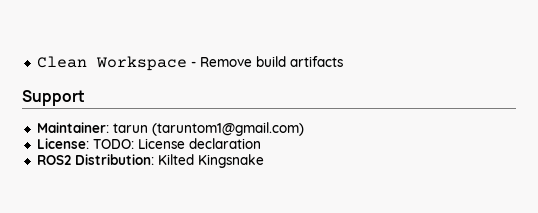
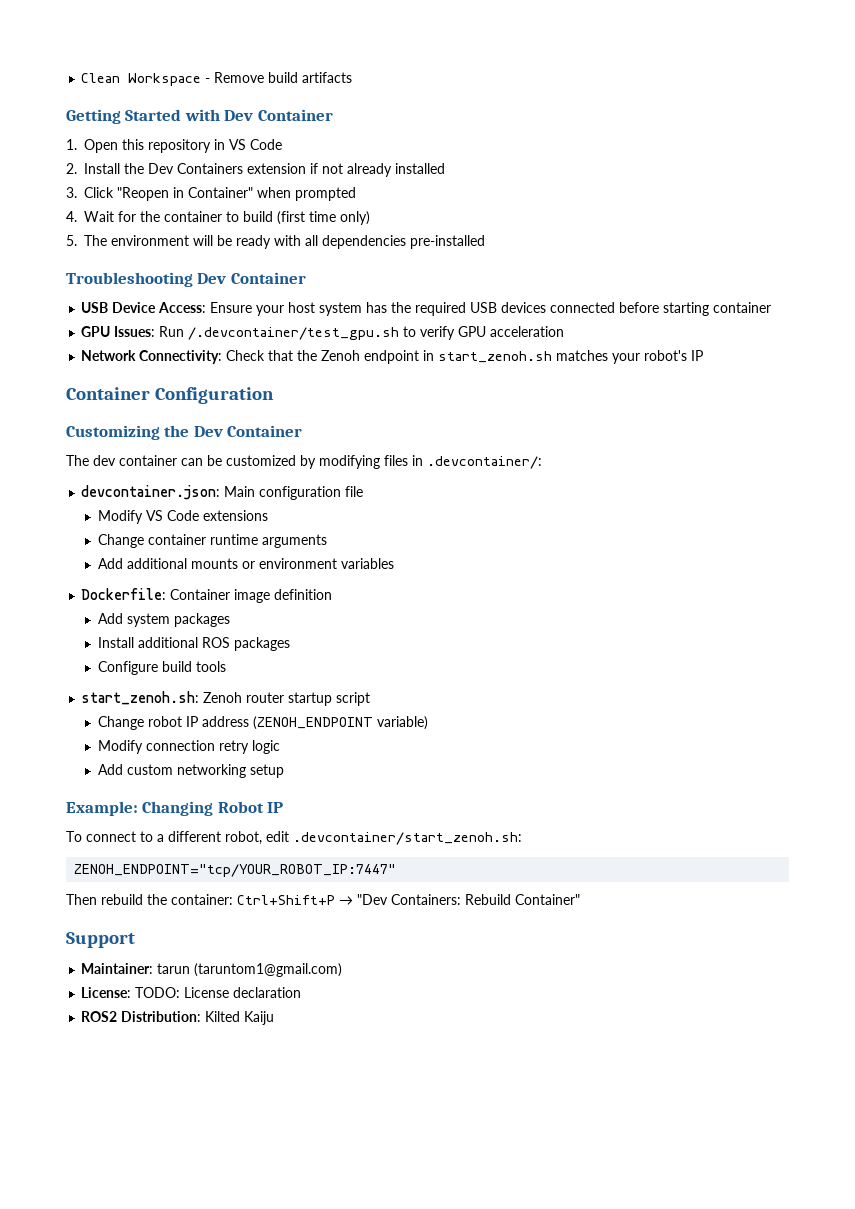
+ Getting Started with Dev Container
+ 1. Open this repository in VS Code
+ 2. Install the Dev Containers extension if not already installed
+ 3. Click "Reopen in Container" when prompted
+ 4. Wait for the container to build (first time only)
+ 5. The environment will be ready with all dependencies pre-installed
+ Troubleshooting Dev Container
+ USB Device Access: Ensure your host system has the required USB devices connected before starting container
+ GPU Issues: Run /.devcontainer/test_gpu.sh to verify GPU acceleration
+ Network Connectivity: Check that the Zenoh endpoint in start_zenoh.sh matches your robot's IP
+ Container Configuration
+ Customizing the Dev Container
+ The dev container can be customized by modifying files in .devcontainer/:
+ devcontainer.json: Main configuration file
+ Modify VS Code extensions
+ Change container runtime arguments
+ Add additional mounts or environment variables
+ Dockerfile: Container image definition
+ Add system packages
+ Install additional ROS packages
+ Configure build tools
+ start_zenoh.sh: Zenoh router startup script
+ Change robot IP address (ZENOH_ENDPOINT variable)
+ Modify connection retry logic
+ Add custom networking setup
+ Example: Changing Robot IP
+ To connect to a different robot, edit .devcontainer/start_zenoh.sh:
+ ZENOH_ENDPOINT="tcp/YOUR_ROBOT_IP:7447"
+ Then rebuild the container: Ctrl+Shift+P → "Dev Containers: Rebuild Container"
- ROS2 Distribution: Kilted Kingsnake
+ ROS2 Distribution: Kilted Kaiju

